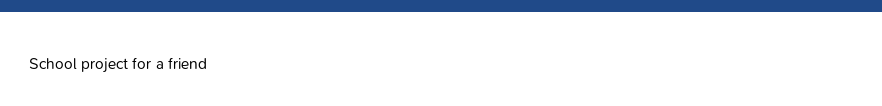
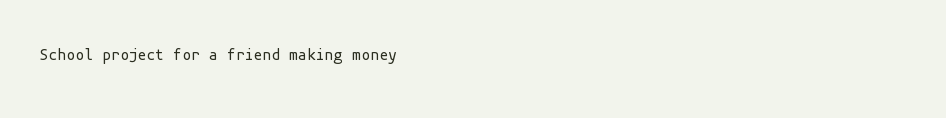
- School project for a friend
+ School project for a friend making money

